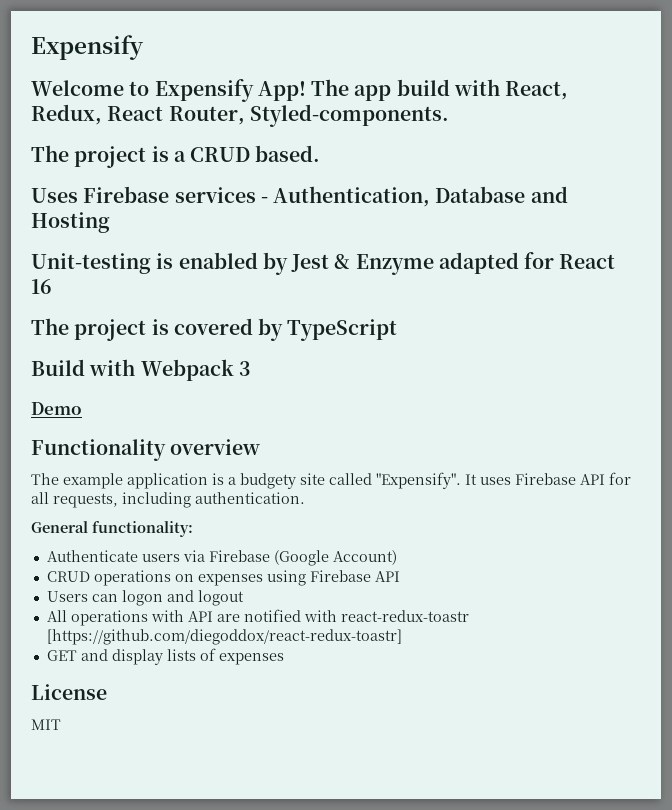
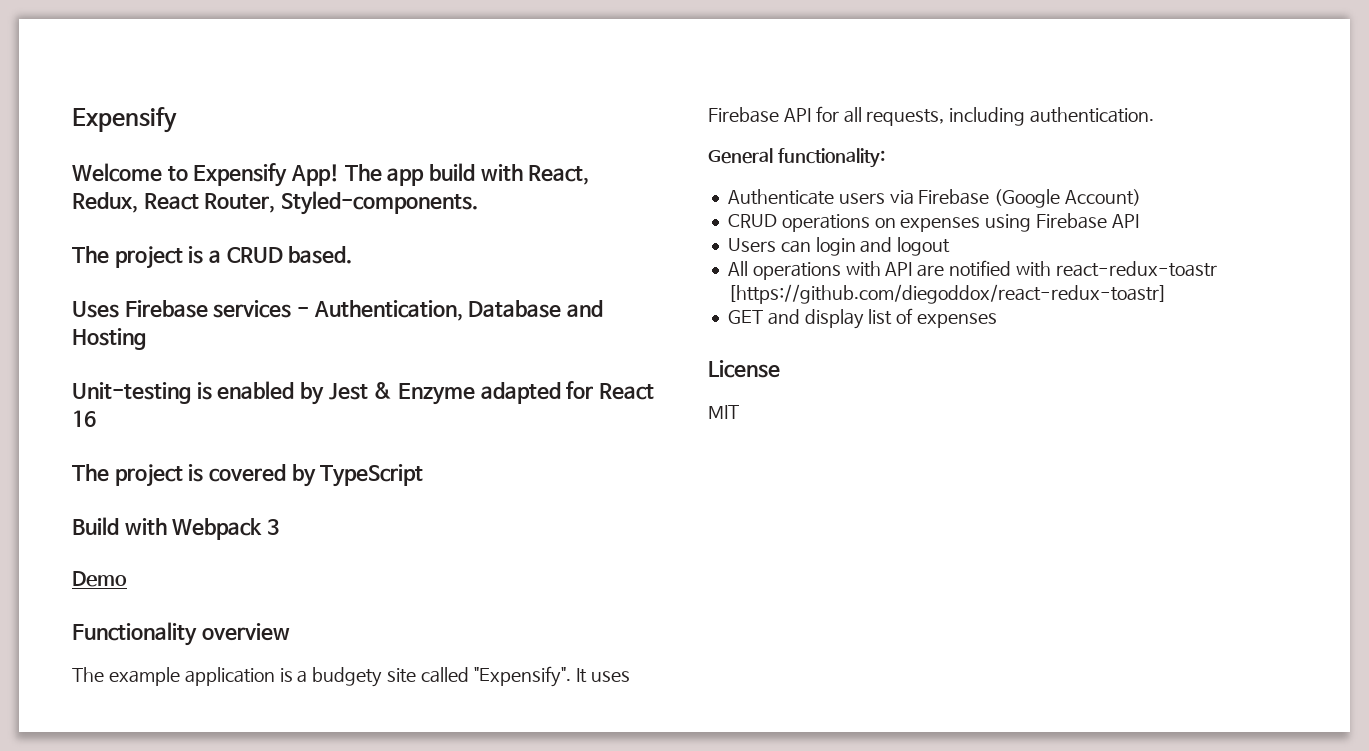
- Users can logon and logout
+ Users can login and logout
- GET and display lists of expenses
+ GET and display list of expenses

